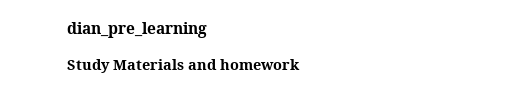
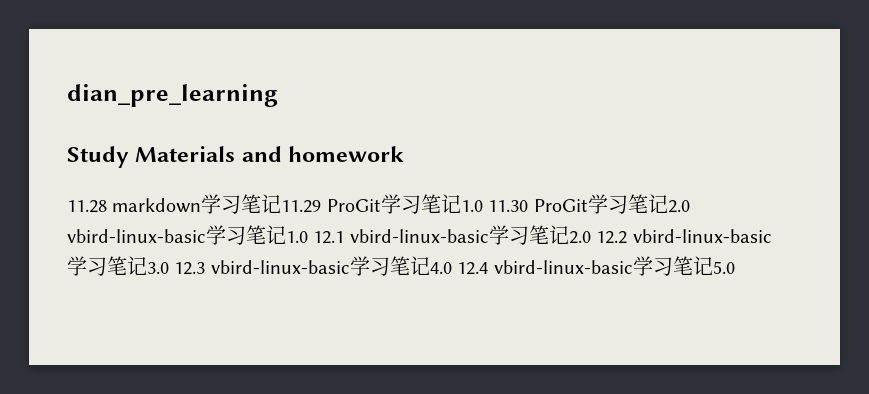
+ 11.28 markdown学习笔记11.29 ProGit学习笔记1.0 11.30 ProGit学习笔记2.0 vbird-linux-basic学习笔记1.0 12.1 vbird-linux-basic学习笔记2.0 12.2 vbird-linux-basic学习笔记3.0 12.3 vbird-linux-basic学习笔记4.0 12.4 vbird-linux-basic学习笔记5.0

